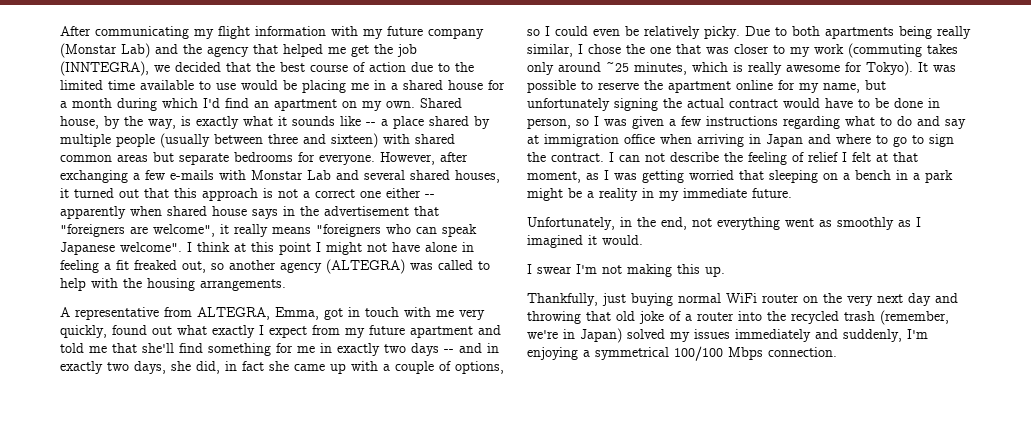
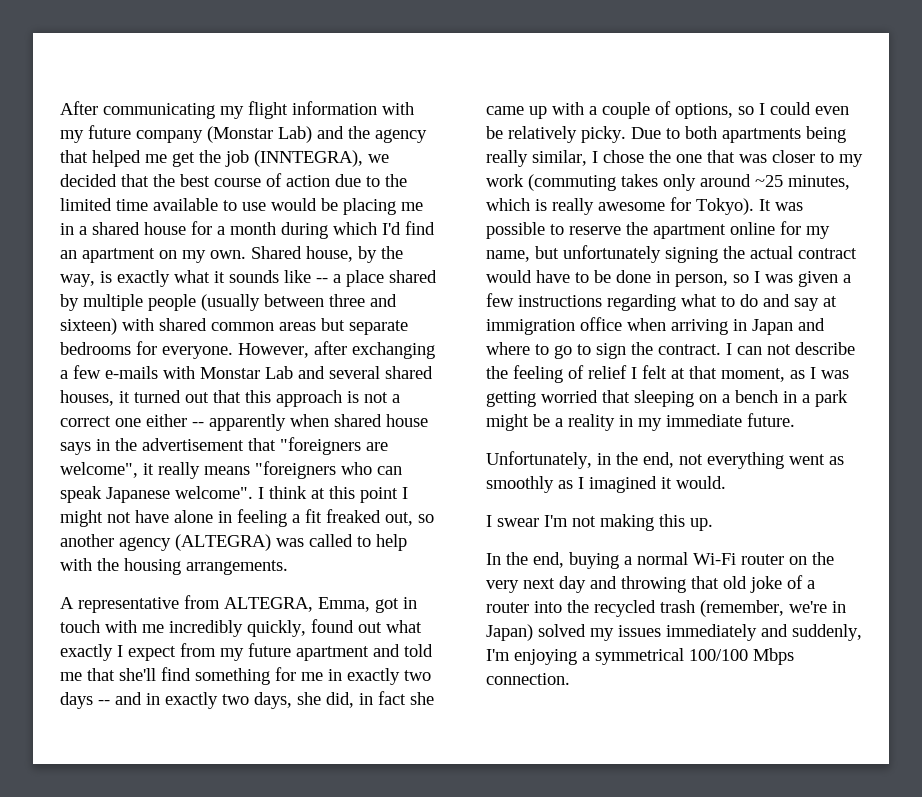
- A representative from ALTEGRA, Emma, got in touch with me very quickly, found out what exactly I expect from my future apartment and told me that she'll find something for me in exactly two days -- and in exactly two days, she did, in fact she came up with a couple of options, so I could even be relatively picky.
+ A representative from ALTEGRA, Emma, got in touch with me incredibly quickly, found out what exactly I expect from my future apartment and told me that she'll find something for me in exactly two days -- and in exactly two days, she did, in fact she came up with a couple of options, so I could even be relatively picky.
- Thankfully, just buying normal WiFi router on the very next day and throwing that old joke of a router into the recycled trash (remember, we're in Japan) solved my issues immediately and suddenly, I'm enjoying a symmetrical 100/100 Mbps connection.
+ In the end, buying a normal Wi-Fi router on the very next day and throwing that old joke of a router into the recycled trash (remember, we're in Japan) solved my issues immediately and suddenly, I'm enjoying a symmetrical 100/100 Mbps connection.

